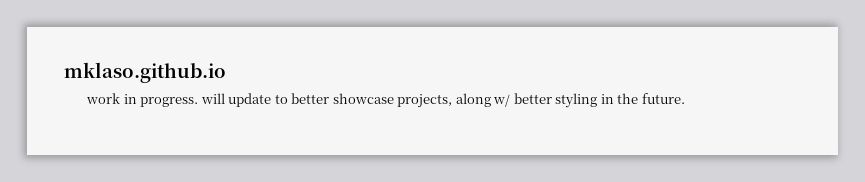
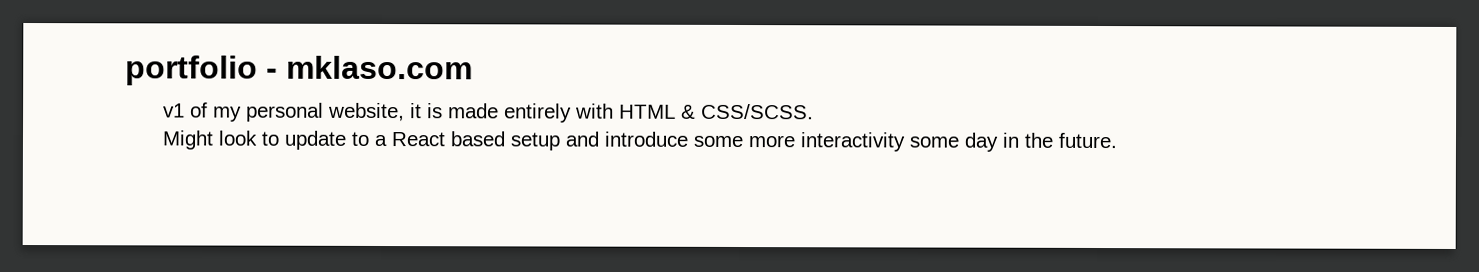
- mklaso.github.io
- work in progress. will update to better showcase projects, along w/ better styling in the future.
+ portfolio - mklaso.com
+ v1 of my personal website, it is made entirely with HTML & CSS/SCSS.
+ Might look to update to a React based setup and introduce some more interactivity some day in the future.

